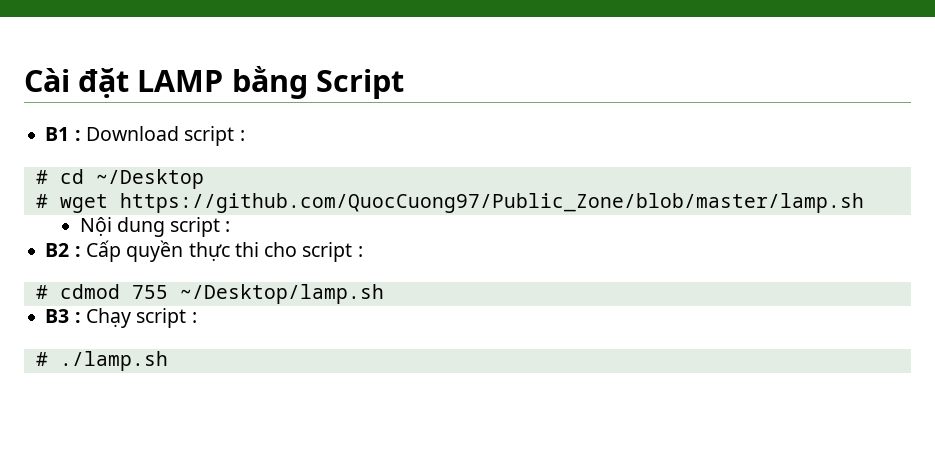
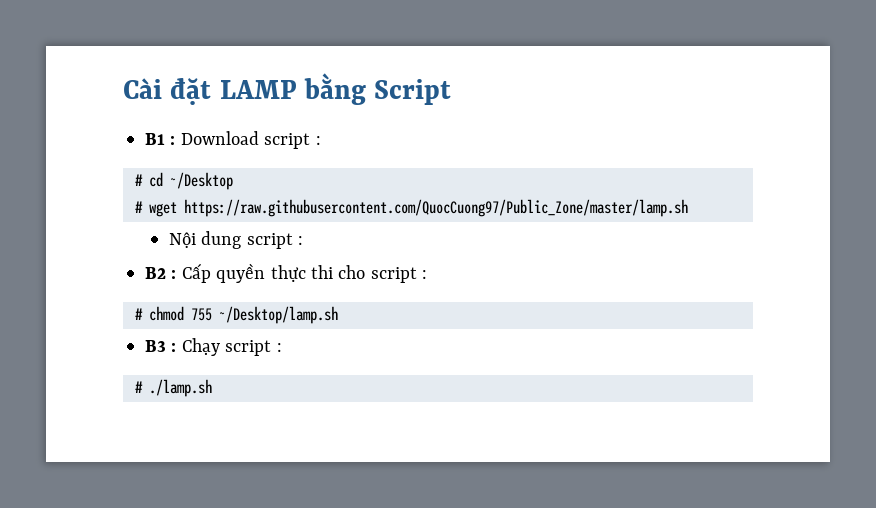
- # wget https://github.com/QuocCuong97/Public_Zone/blob/master/lamp.sh
+ # wget https://raw.githubusercontent.com/QuocCuong97/Public_Zone/master/lamp.sh
- # cdmod 755 ~/Desktop/lamp.sh
+ # chmod 755 ~/Desktop/lamp.sh

